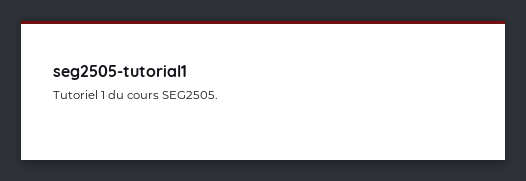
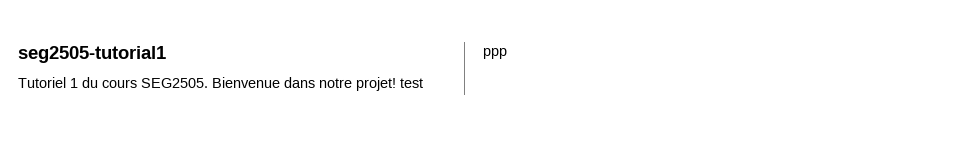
+ Bienvenue dans notre projet! test ppp

